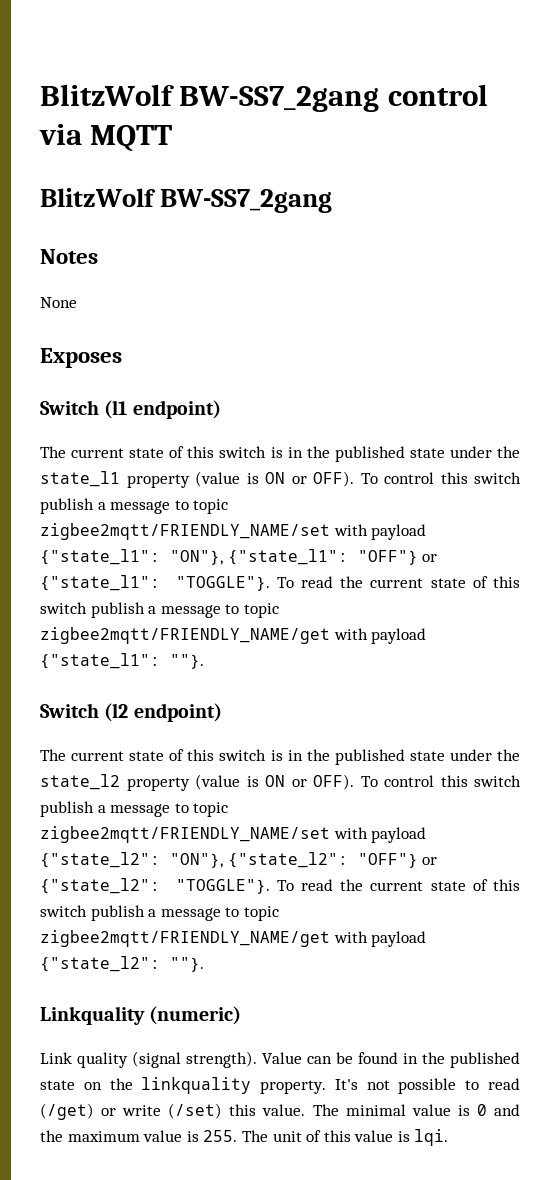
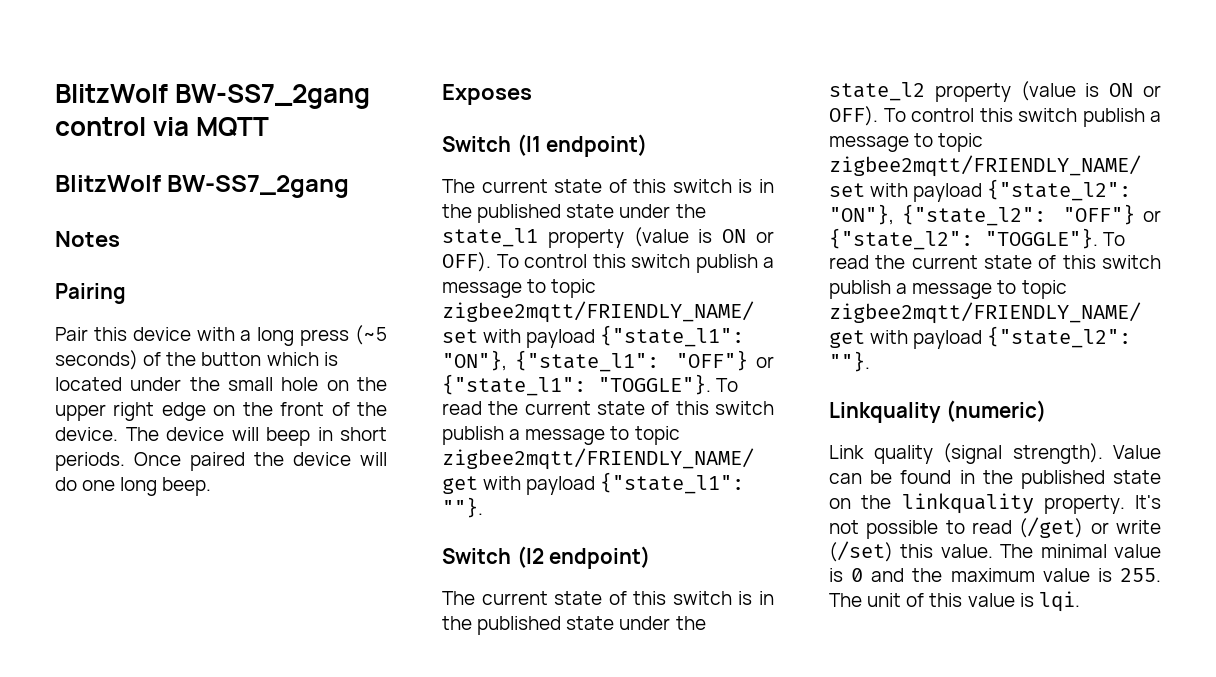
- None
+ Pairing
+ Pair this device with a long press (~5 seconds) of the button which is located under the small hole on the upper right edge on the front of the device. The device will beep in short periods. Once paired the device will do one long beep.

